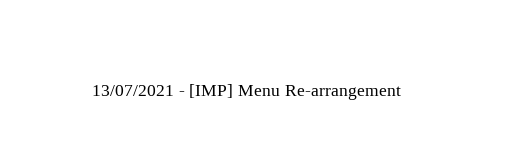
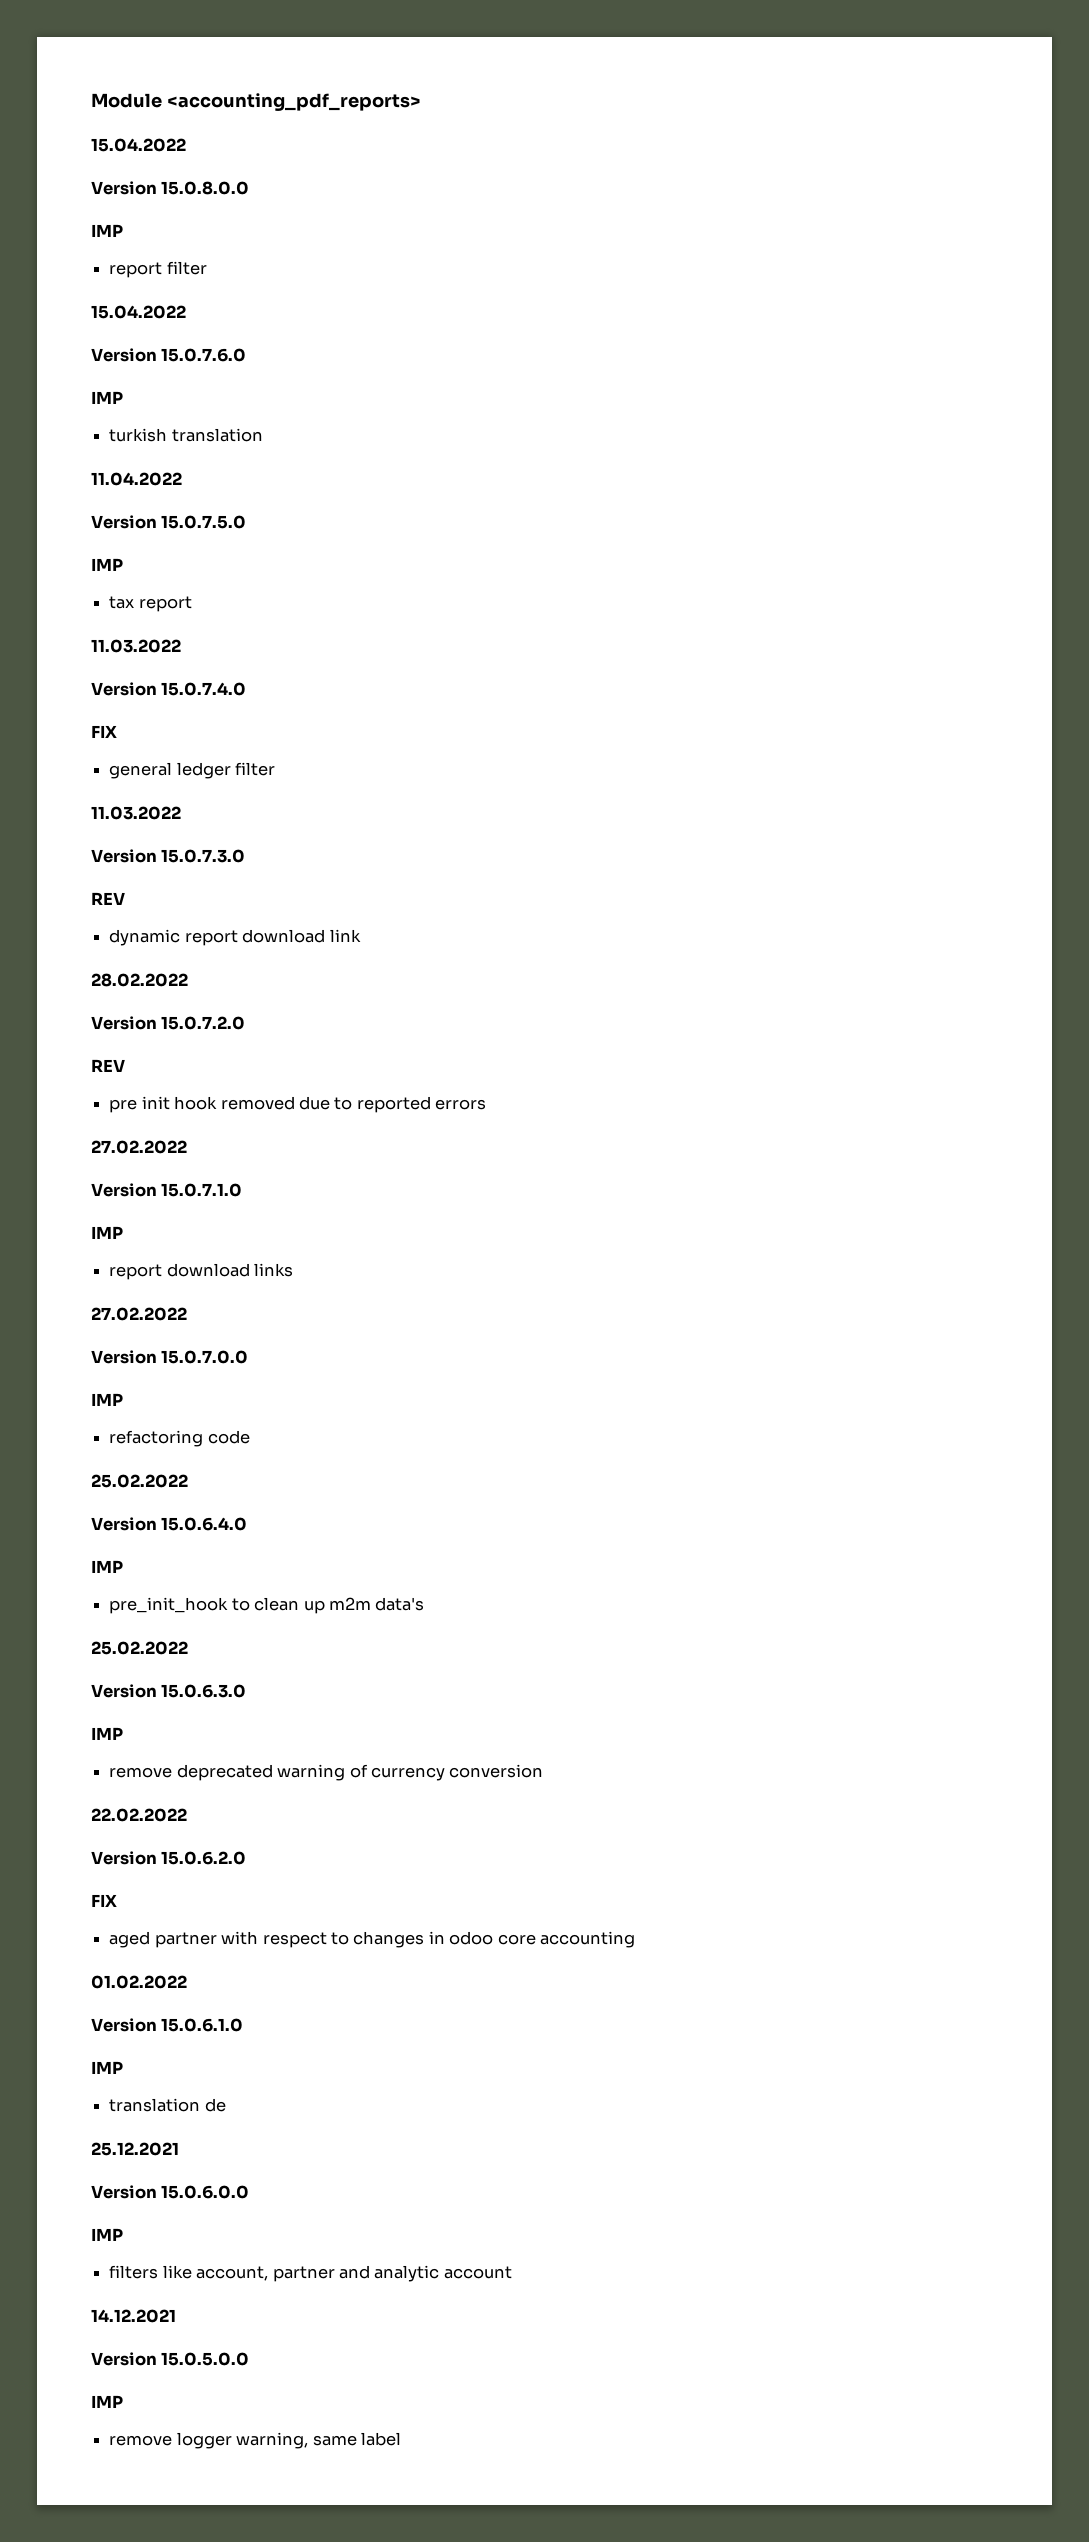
- 13/07/2021 - [IMP] Menu Re-arrangement
+ Module <accounting_pdf_reports>
+ 15.04.2022
+ Version 15.0.8.0.0
+ IMP
+ report filter
+ 15.04.2022
+ Version 15.0.7.6.0
+ IMP
+ turkish translation
+ 11.04.2022
+ Version 15.0.7.5.0
+ IMP
+ tax report
+ 11.03.2022
+ Version 15.0.7.4.0
+ FIX
+ general ledger filter
+ 11.03.2022
+ Version 15.0.7.3.0
+ REV
+ dynamic report download link
+ 28.02.2022
+ Version 15.0.7.2.0
+ REV
+ pre init hook removed due to reported errors
+ 27.02.2022
+ Version 15.0.7.1.0
+ IMP
+ report download links
+ 27.02.2022
+ Version 15.0.7.0.0
+ IMP
+ refactoring code
+ 25.02.2022
+ Version 15.0.6.4.0
+ IMP
+ pre_init_hook to clean up m2m data's
+ 25.02.2022
+ Version 15.0.6.3.0
+ IMP
+ remove deprecated warning of currency conversion
+ 22.02.2022
+ Version 15.0.6.2.0
+ FIX
+ aged partner with respect to changes in odoo core accounting
+ 01.02.2022
+ Version 15.0.6.1.0
+ IMP
+ translation de
+ 25.12.2021
+ Version 15.0.6.0.0
+ IMP
+ filters like account, partner and analytic account
+ 14.12.2021
+ Version 15.0.5.0.0
+ IMP
+ remove logger warning, same label

